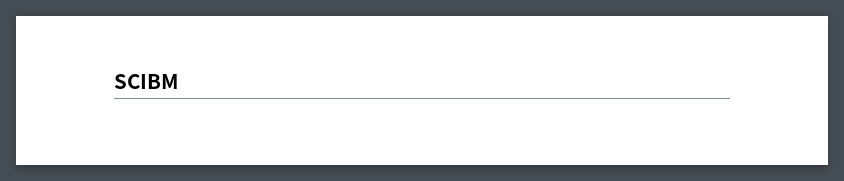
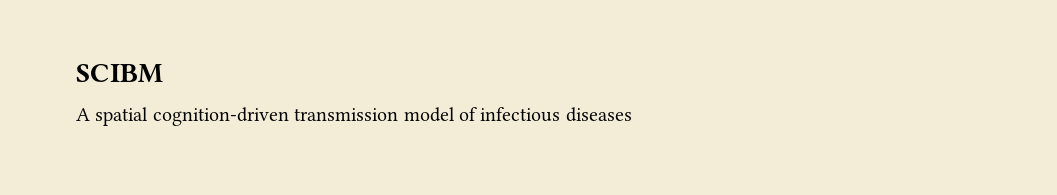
+ A spatial cognition-driven transmission model of infectious diseases

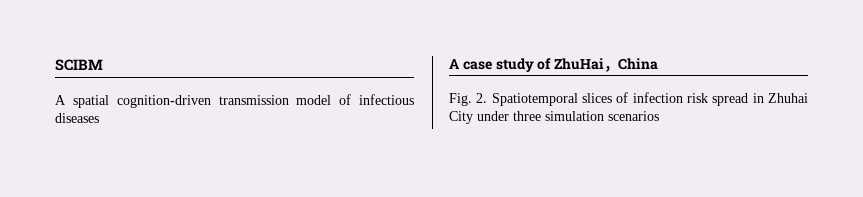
+ A case study of ZhuHai，China
+ Fig. 2. Spatiotemporal slices of infection risk spread in Zhuhai City under three simulation scenarios

